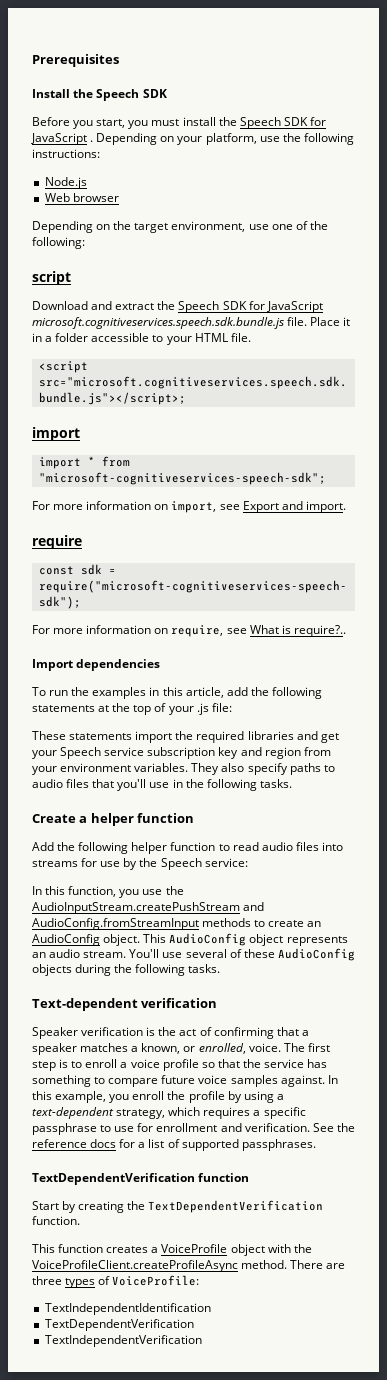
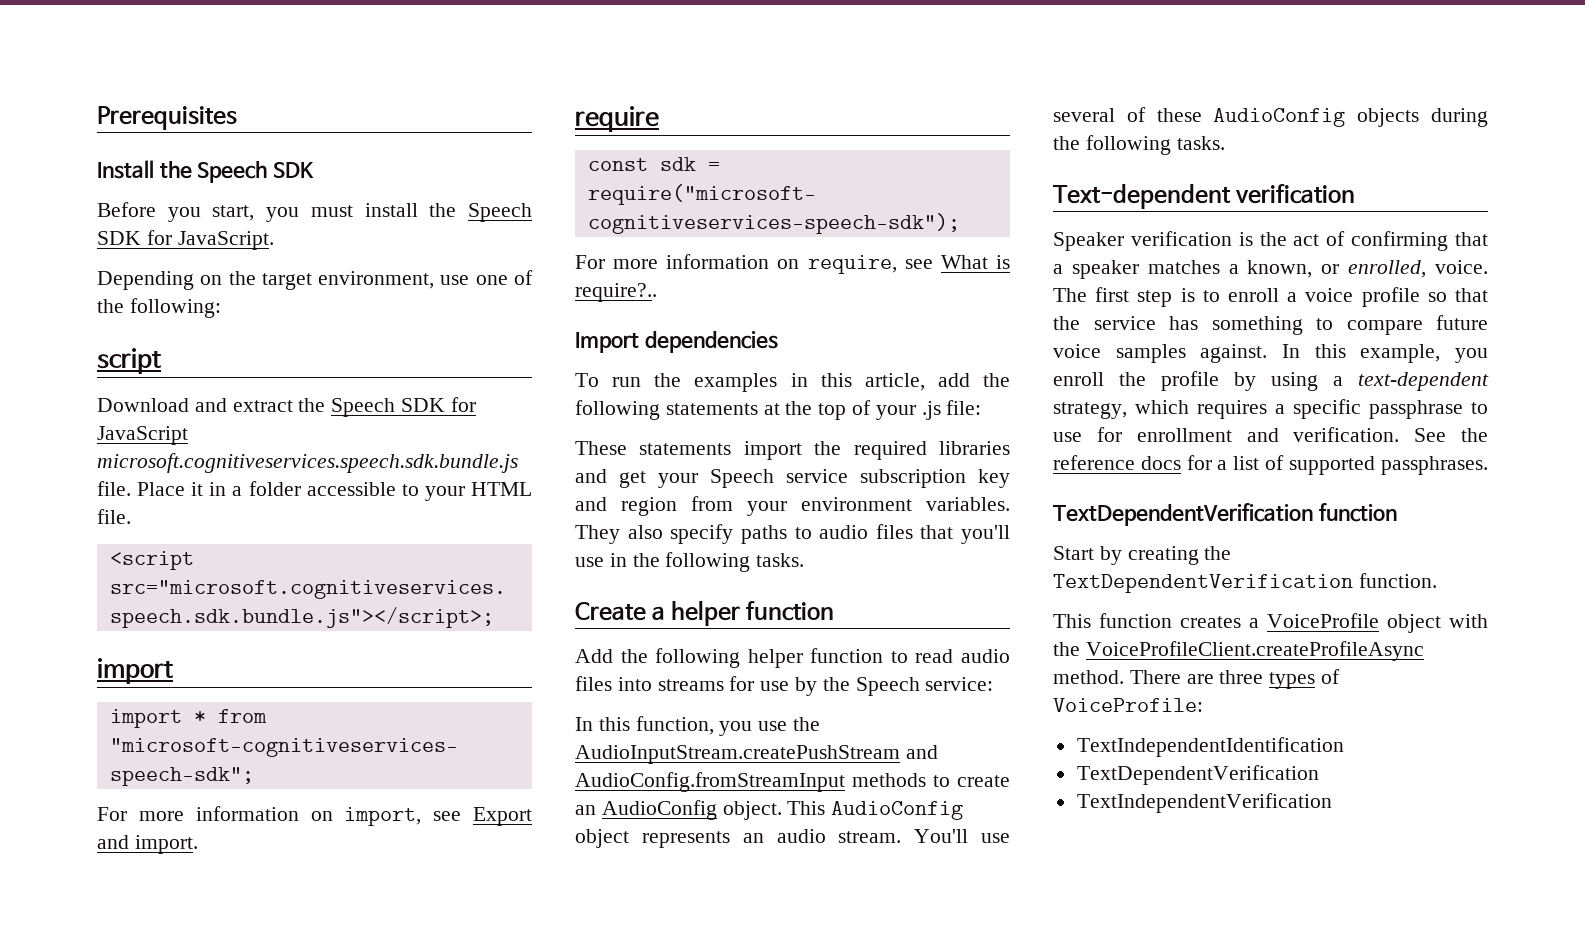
- Before you start, you must install the Speech SDK for JavaScript . Depending on your platform, use the following instructions:
- Node.js
- Web browser
+ Before you start, you must install the Speech SDK for JavaScript.

